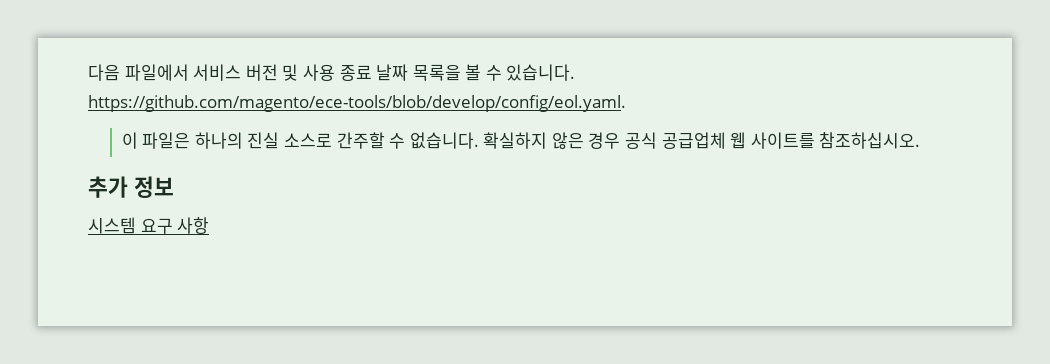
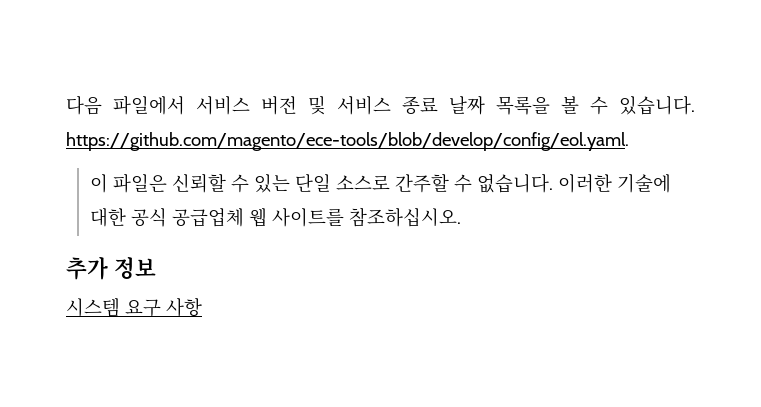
- 다음 파일에서 서비스 버전 및 사용 종료 날짜 목록을 볼 수 있습니다. https://github.com/magento/ece-tools/blob/develop/config/eol.yaml.
+ 다음 파일에서 서비스 버전 및 서비스 종료 날짜 목록을 볼 수 있습니다. https://github.com/magento/ece-tools/blob/develop/config/eol.yaml.
- 이 파일은 하나의 진실 소스로 간주할 수 없습니다.
+ 이 파일은 신뢰할 수 있는 단일 소스로 간주할 수 없습니다.
- 확실하지 않은 경우 공식 공급업체 웹 사이트를 참조하십시오.
+ 이러한 기술에 대한 공식 공급업체 웹 사이트를 참조하십시오.

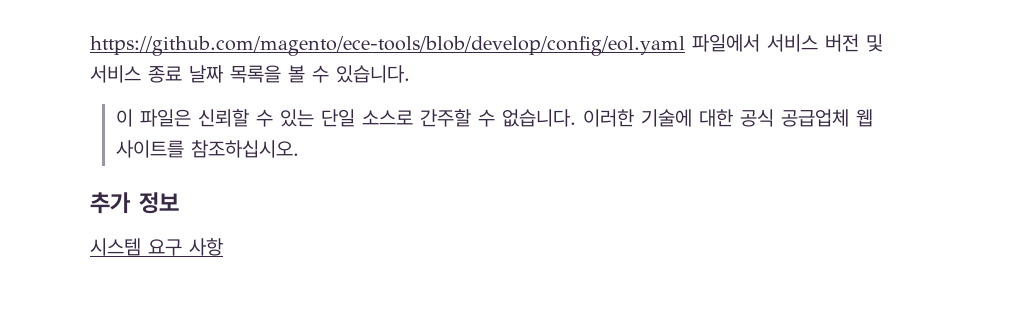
- 다음 파일에서 서비스 버전 및 서비스 종료 날짜 목록을 볼 수 있습니다. https://github.com/magento/ece-tools/blob/develop/config/eol.yaml.
+ https://github.com/magento/ece-tools/blob/develop/config/eol.yaml 파일에서 서비스 버전 및 서비스 종료 날짜 목록을 볼 수 있습니다.

